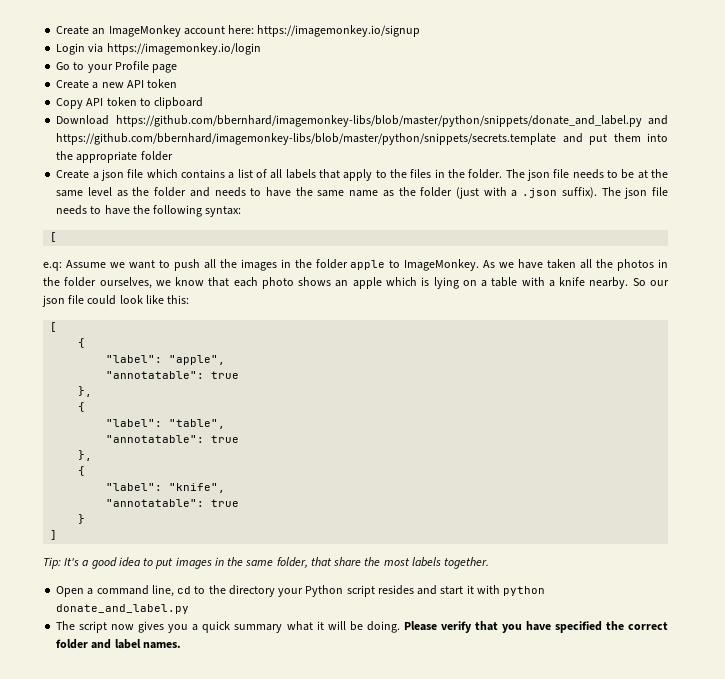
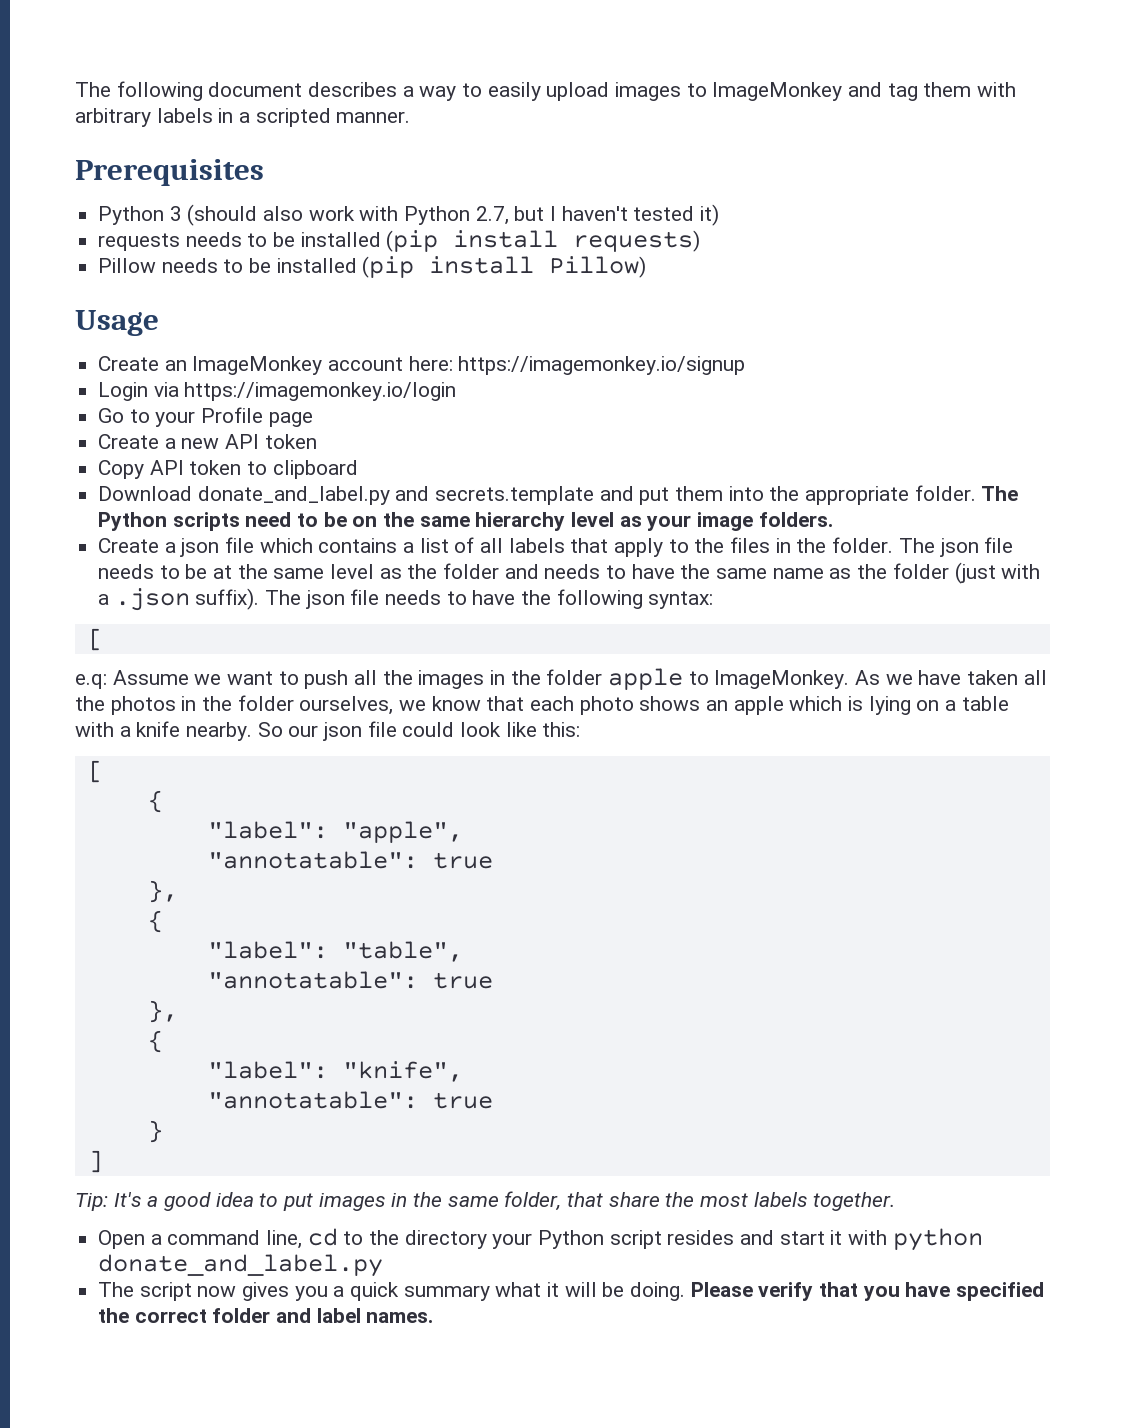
+ The following document describes a way to easily upload images to ImageMonkey and tag them with arbitrary labels in a scripted manner.
+ Prerequisites
+ Python 3 (should also work with Python 2.7, but I haven't tested it)
+ requests needs to be installed (pip install requests)
+ Pillow needs to be installed (pip install Pillow)
+ Usage
- Download https://github.com/bbernhard/imagemonkey-libs/blob/master/python/snippets/donate_and_label.py and https://github.com/bbernhard/imagemonkey-libs/blob/master/python/snippets/secrets.template and put them into the appropriate folder
+ Download donate_and_label.py and secrets.template and put them into the appropriate folder. The Python scripts need to be on the same hierarchy level as your image folders.

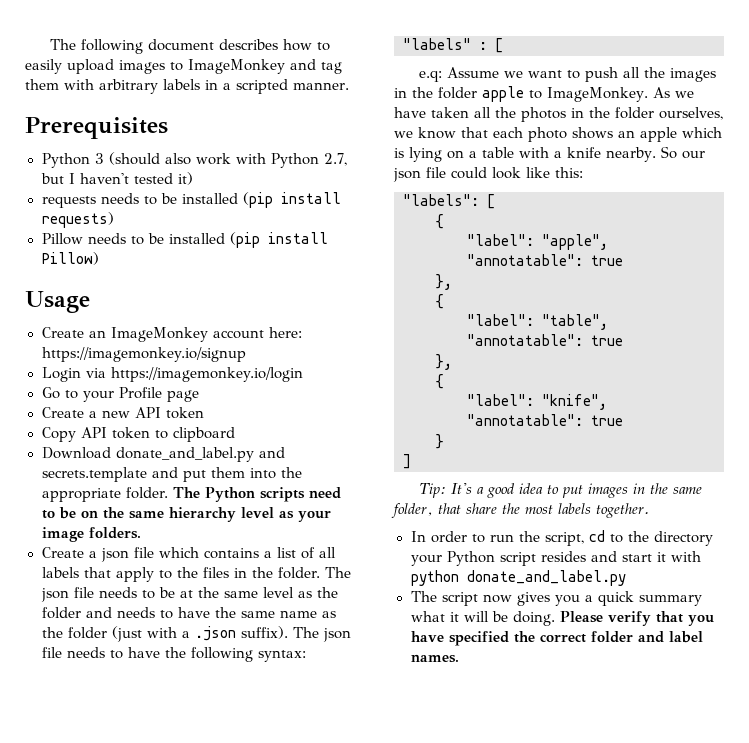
- The following document describes a way to easily upload images to ImageMonkey and tag them with arbitrary labels in a scripted manner.
+ The following document describes how to easily upload images to ImageMonkey and tag them with arbitrary labels in a scripted manner.
  The json file needs to have the following syntax:
- [
+ "labels" : [
  So our json file could look like this:
- [
+ "labels": [
- Open a command line, cd to the directory your Python script resides and start it with python donate_and_label.py
+ In order to run the script, cd to the directory your Python script resides and start it with python donate_and_label.py

